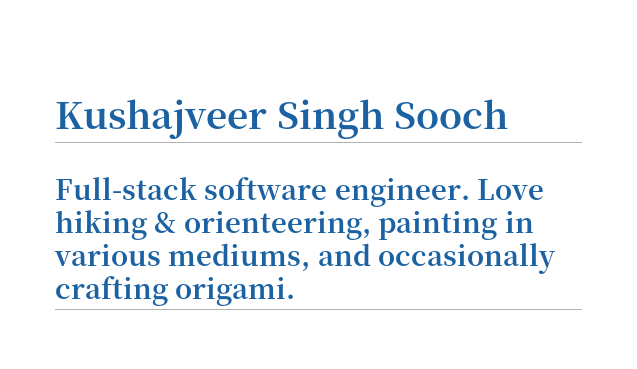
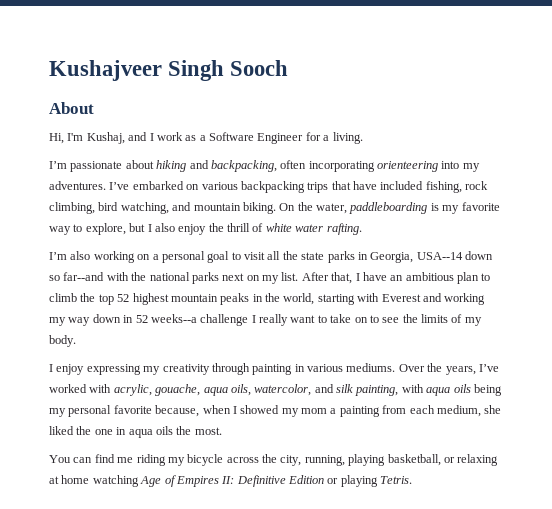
- Full-stack software engineer. Love hiking & orienteering, painting in various mediums, and occasionally crafting origami.
+ About
+ Hi, I'm Kushaj, and I work as a Software Engineer for a living.
+ I’m passionate about hiking and backpacking, often incorporating orienteering into my adventures. I’ve embarked on various backpacking trips that have included fishing, rock climbing, bird watching, and mountain biking. On the water, paddleboarding is my favorite way to explore, but I also enjoy the thrill of white water rafting.
+ I’m also working on a personal goal to visit all the state parks in Georgia, USA--14 down so far--and with the national parks next on my list. After that, I have an ambitious plan to climb the top 52 highest mountain peaks in the world, starting with Everest and working my way down in 52 weeks--a challenge I really want to take on to see the limits of my body.
+ I enjoy expressing my creativity through painting in various mediums. Over the years, I’ve worked with acrylic, gouache, aqua oils, watercolor, and silk painting, with aqua oils being my personal favorite because, when I showed my mom a painting from each medium, she liked the one in aqua oils the most.
+ You can find me riding my bicycle across the city, running, playing basketball, or relaxing at home watching Age of Empires II: Definitive Edition or playing Tetris.

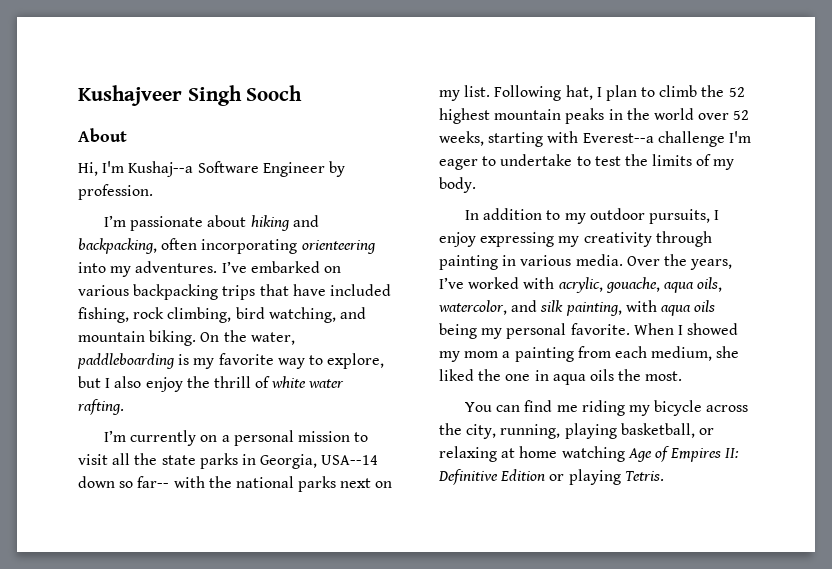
- Hi, I'm Kushaj, and I work as a Software Engineer for a living.
+ Hi, I'm Kushaj--a Software Engineer by profession.
- I’m also working on a personal goal to visit all the state parks in Georgia, USA--14 down so far--and with the national parks next on my list.
+ I’m currently on a personal mission to visit all the state parks in Georgia, USA--14 down so far-- with the national parks next on my list.
- After that, I have an ambitious plan to climb the top 52 highest mountain peaks in the world, starting with Everest and working my way down in 52 weeks--a challenge I really want to take on to see the limits of my body.
+ Following hat, I plan to climb the 52 highest mountain peaks in the world over 52 weeks, starting with Everest--a challenge I'm eager to undertake to test the limits of my body.
- I enjoy expressing my creativity through painting in various mediums.
+ In addition to my outdoor pursuits, I enjoy expressing my creativity through painting in various media.
- Over the years, I’ve worked with acrylic, gouache, aqua oils, watercolor, and silk painting, with aqua oils being my personal favorite because, when I showed my mom a painting from each medium, she liked the one in aqua oils the most.
+ Over the years, I’ve worked with acrylic, gouache, aqua oils, watercolor, and silk painting, with aqua oils being my personal favorite. When I showed my mom a painting from each medium, she liked the one in aqua oils the most.

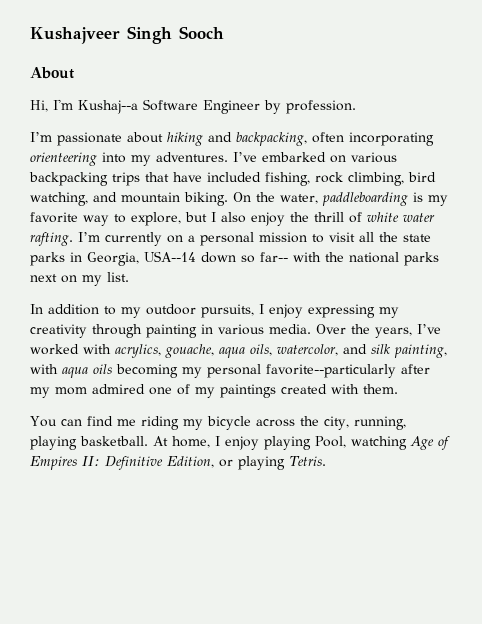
- On the water, paddleboarding is my favorite way to explore, but I also enjoy the thrill of white water rafting.
- I’m currently on a personal mission to visit all the state parks in Georgia, USA--14 down so far-- with the national parks next on my list. Following hat, I plan to climb the 52 highest mountain peaks in the world over 52 weeks, starting with Everest--a challenge I'm eager to undertake to test the limits of my body.
+ On the water, paddleboarding is my favorite way to explore, but I also enjoy the thrill of white water rafting. I’m currently on a personal mission to visit all the state parks in Georgia, USA--14 down so far-- with the national parks next on my list.
- Over the years, I’ve worked with acrylic, gouache, aqua oils, watercolor, and silk painting, with aqua oils being my personal favorite. When I showed my mom a painting from each medium, she liked the one in aqua oils the most.
+ Over the years, I’ve worked with acrylics, gouache, aqua oils, watercolor, and silk painting, with aqua oils becoming my personal favorite--particularly after my mom admired one of my paintings created with them.
- You can find me riding my bicycle across the city, running, playing basketball, or relaxing at home watching Age of Empires II: Definitive Edition or playing Tetris.
+ You can find me riding my bicycle across the city, running, playing basketball. At home, I enjoy playing Pool, watching Age of Empires II: Definitive Edition, or playing Tetris.

